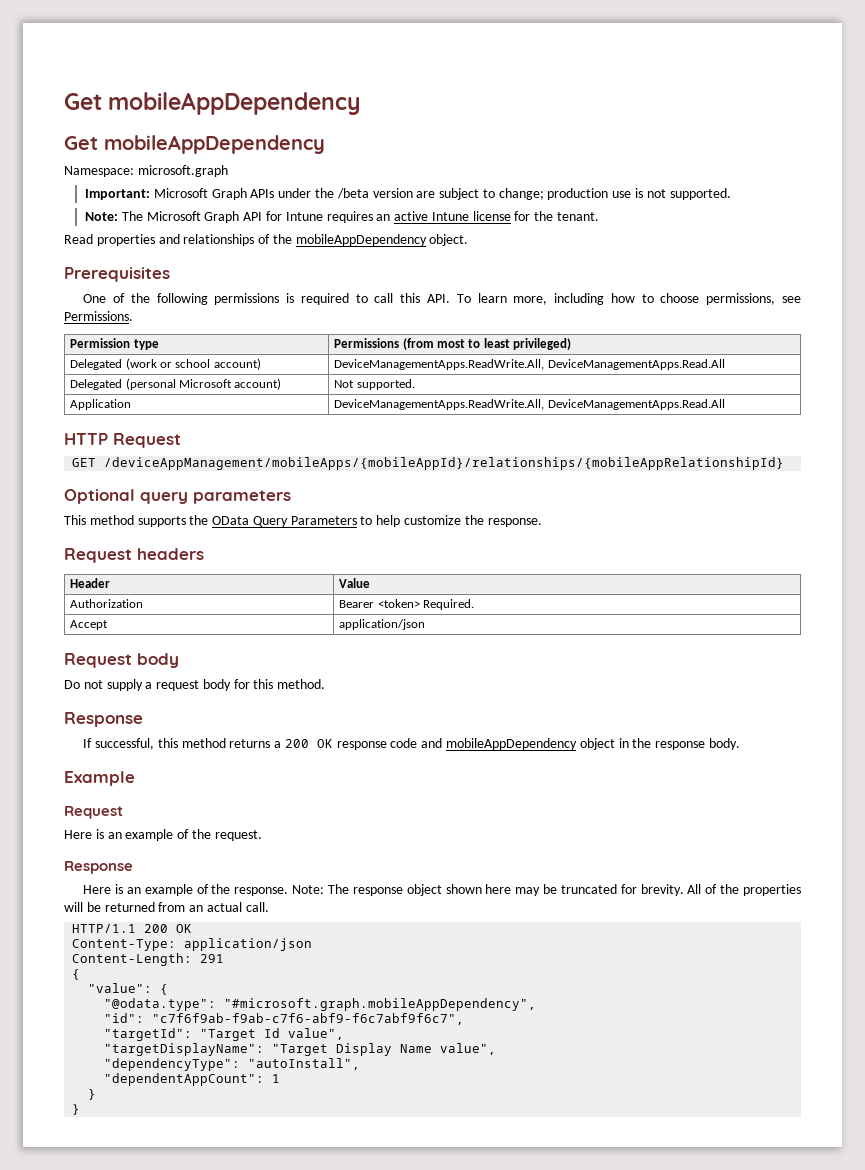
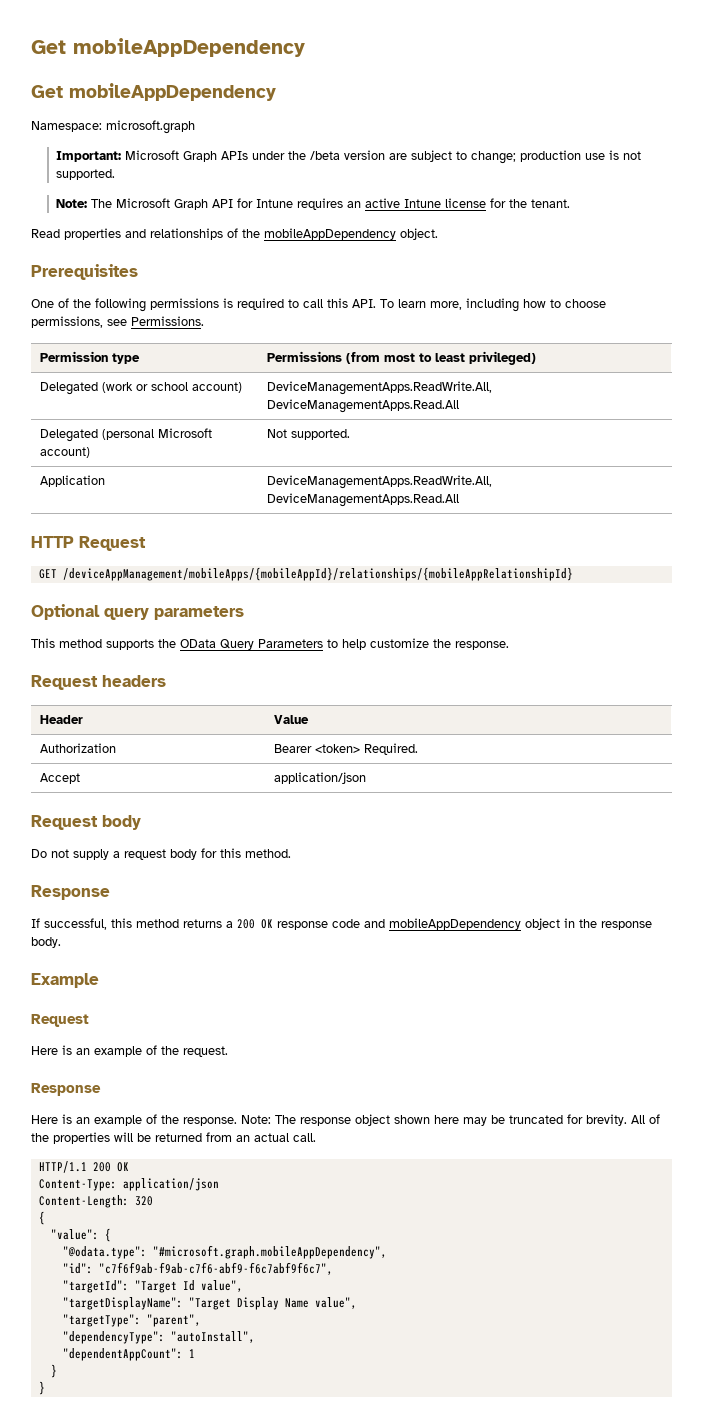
- Content-Length: 291
+ Content-Length: 320
+ "targetType": "parent",

